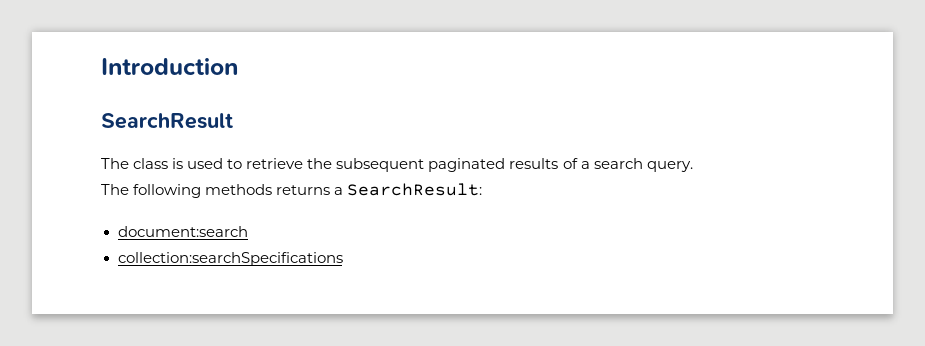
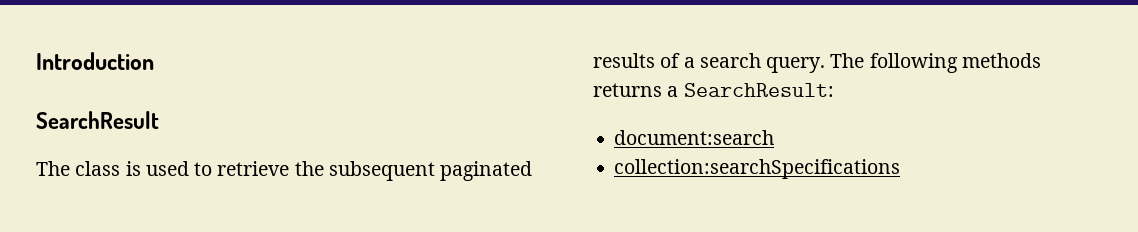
- The class is used to retrieve the subsequent paginated results of a search query.
- The following methods returns a SearchResult:
+ The class is used to retrieve the subsequent paginated results of a search query. The following methods returns a SearchResult:

